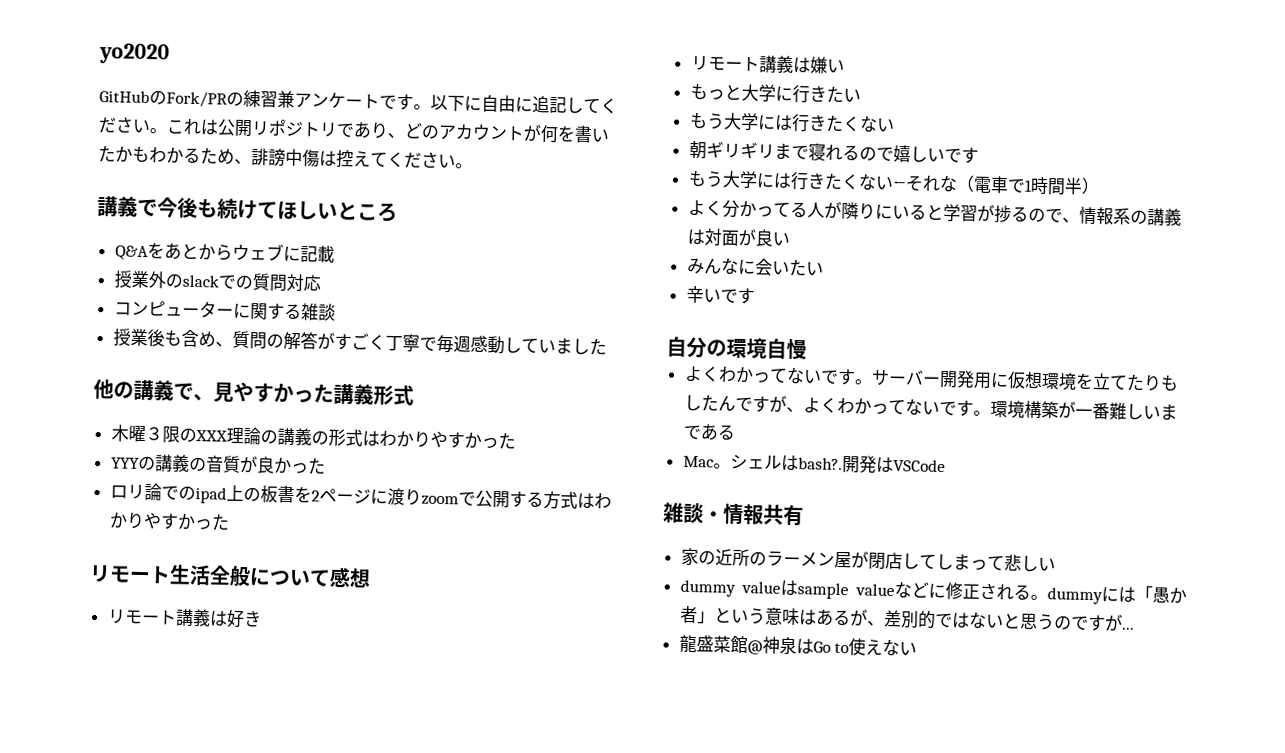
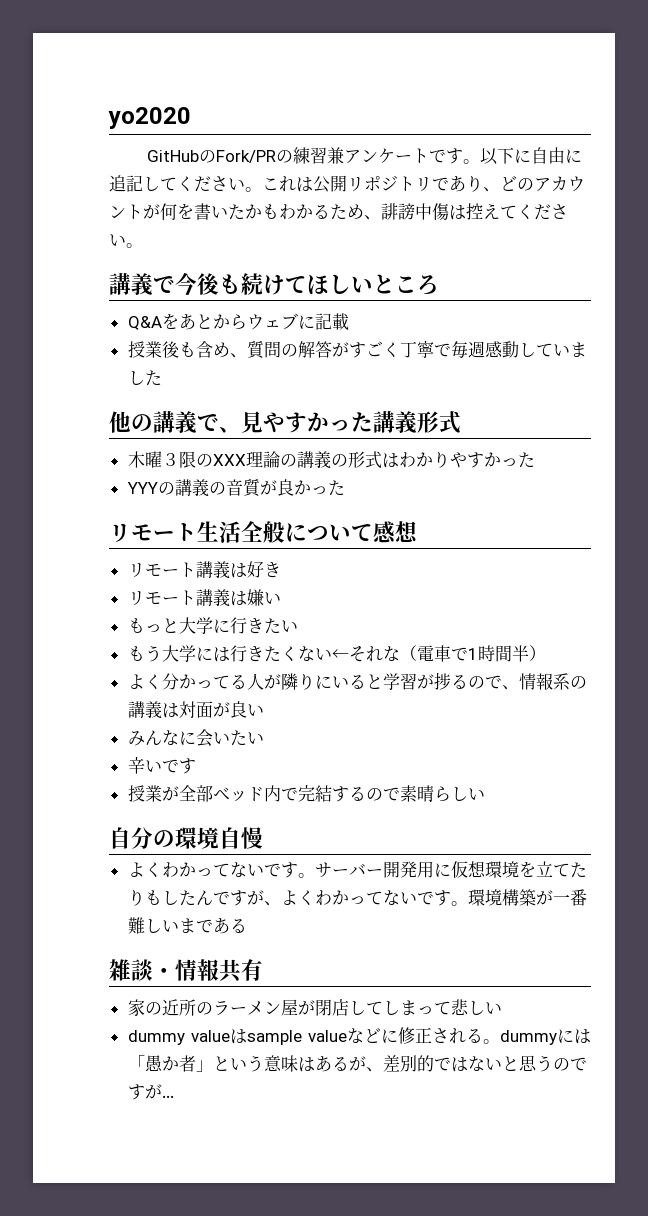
- 授業外のslackでの質問対応
- コンピューターに関する雑談
- ロリ論でのipad上の板書を2ページに渡りzoomで公開する方式はわかりやすかった
  もっと大学に行きたい
- もう大学には行きたくない
- 朝ギリギリまで寝れるので嬉しいです
+ 授業が全部ベッド内で完結するので素晴らしい
- Mac。シェルはbash?.開発はVSCode
- 龍盛菜館@神泉はGo to使えない

